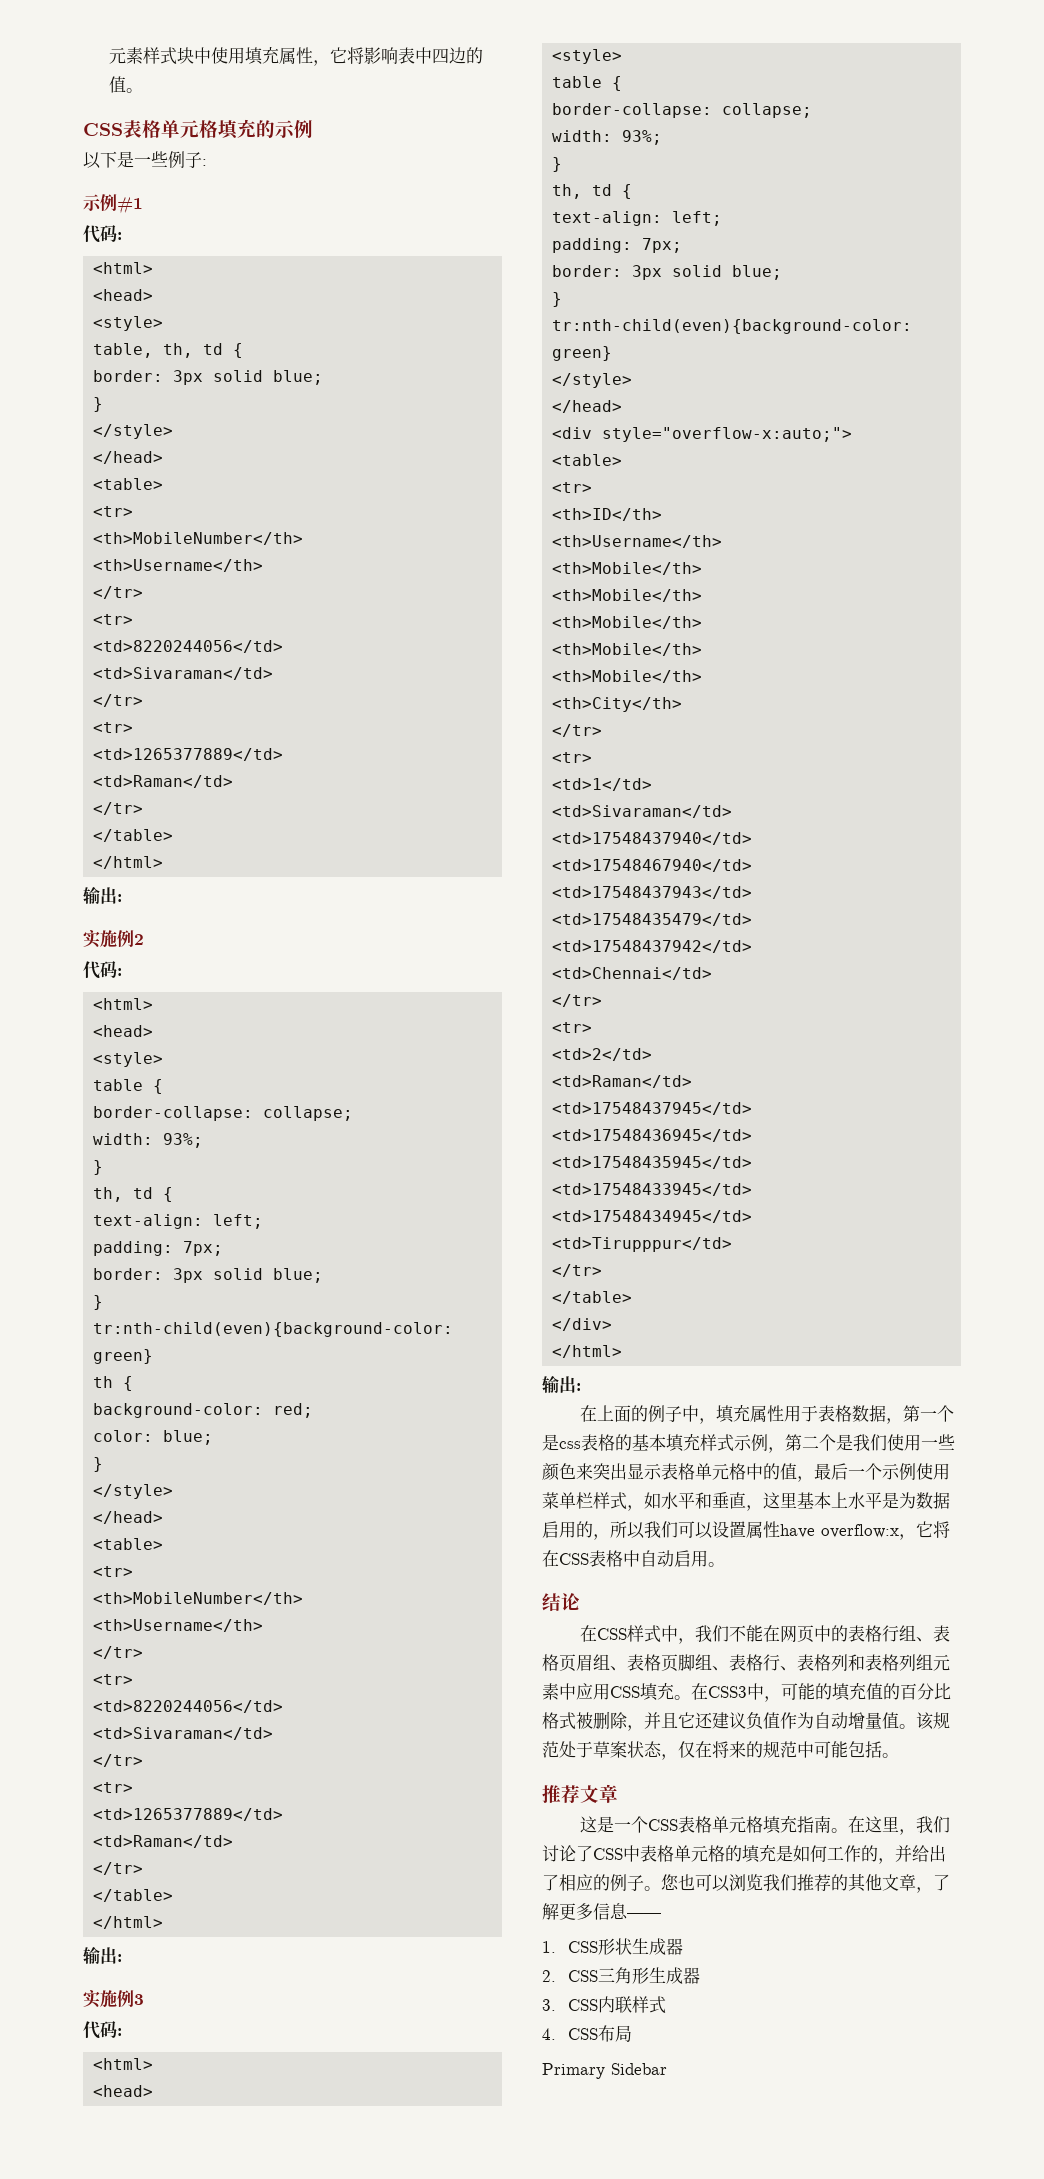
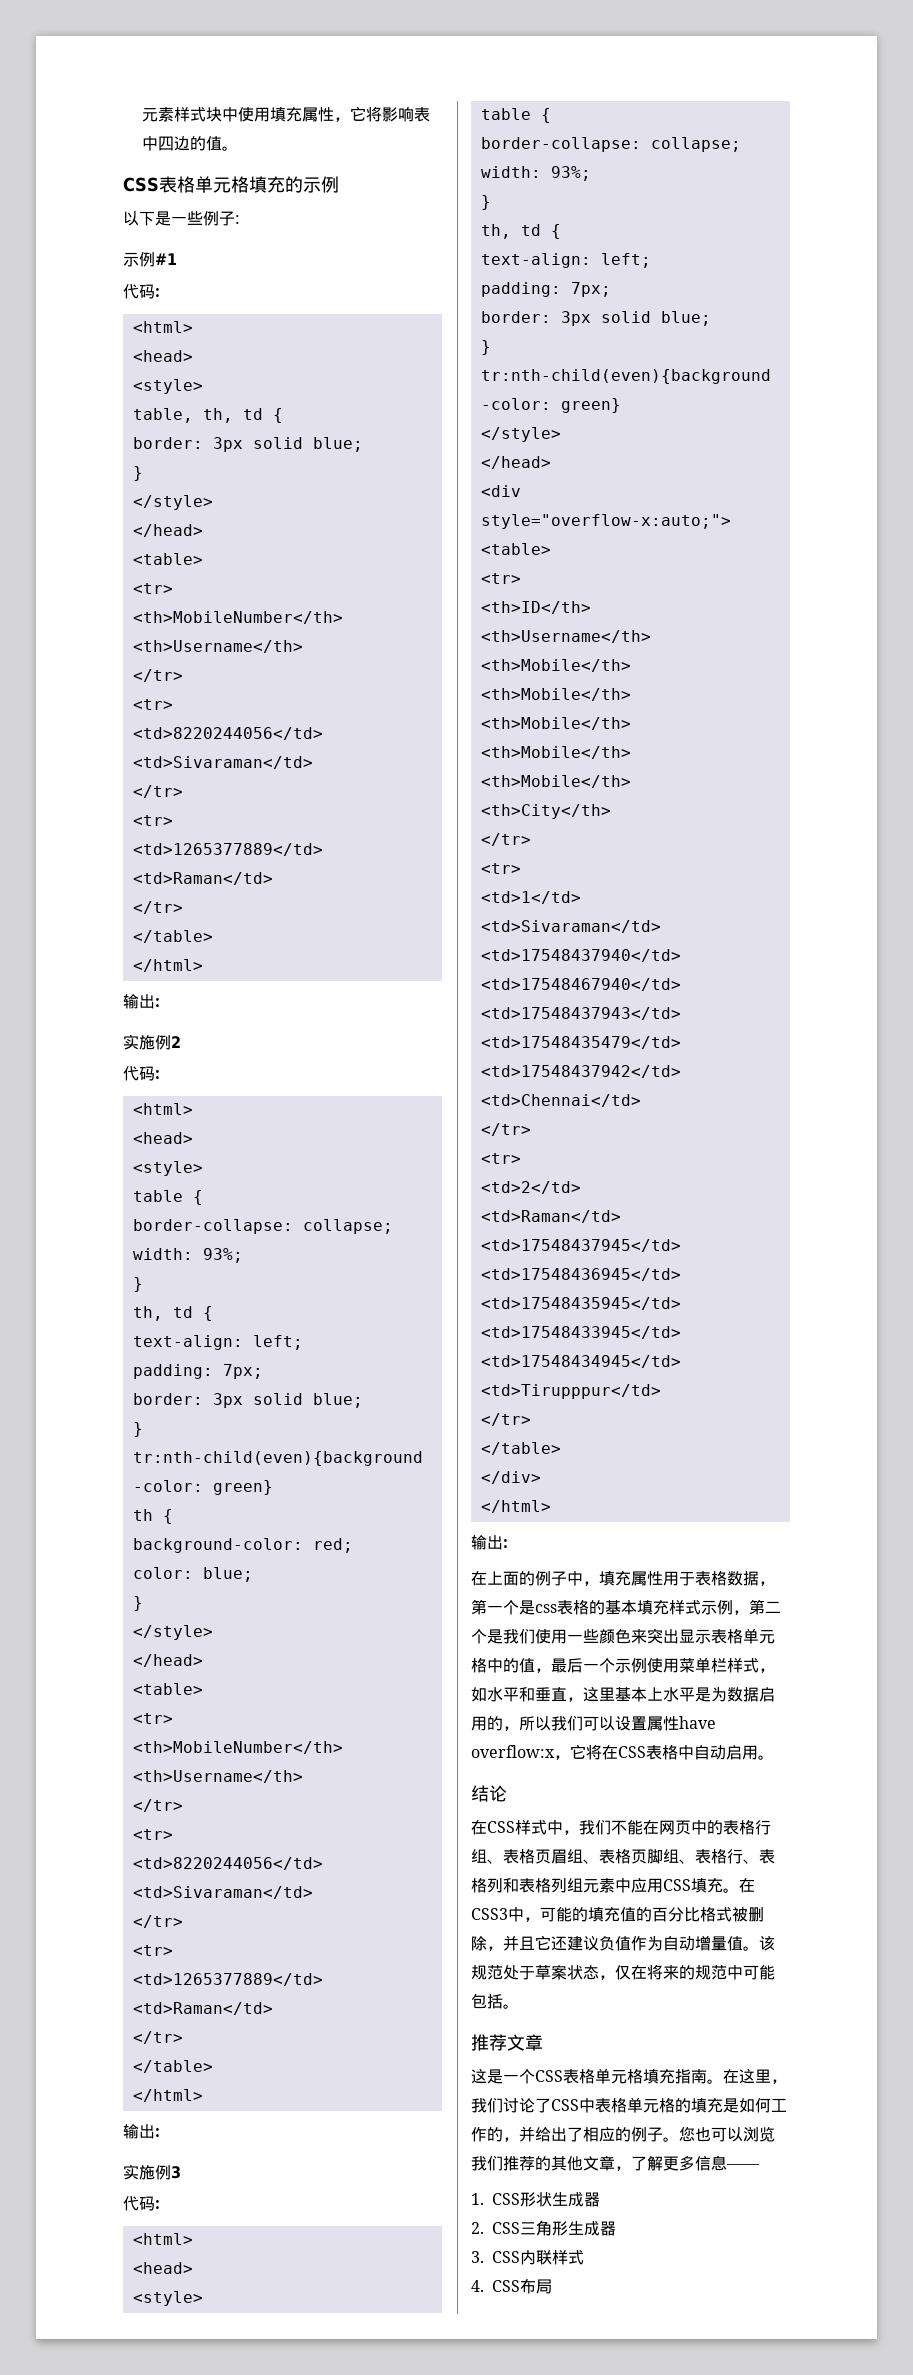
- Primary Sidebar

